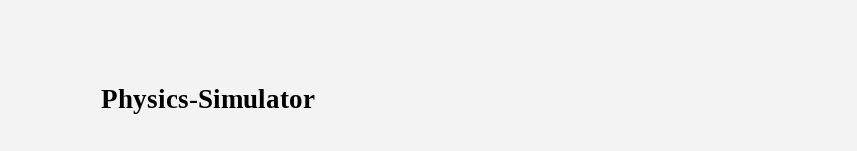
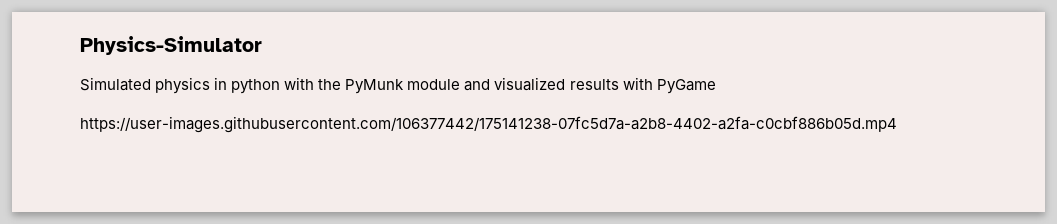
+ Simulated physics in python with the PyMunk module and visualized results with PyGame
+ https://user-images.githubusercontent.com/106377442/175141238-07fc5d7a-a2b8-4402-a2fa-c0cbf886b05d.mp4

